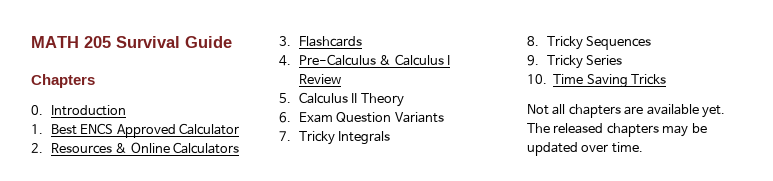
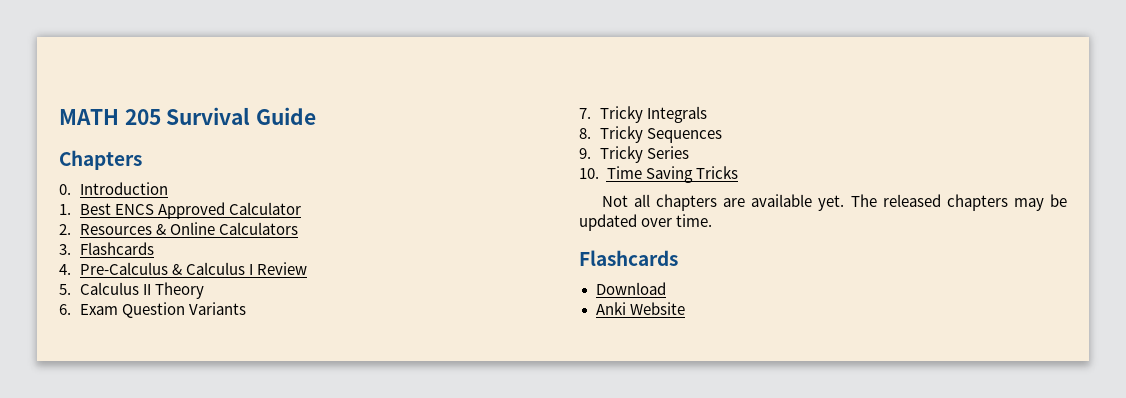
  The released chapters may be updated over time.
+ Flashcards
+ Download
+ Anki Website

